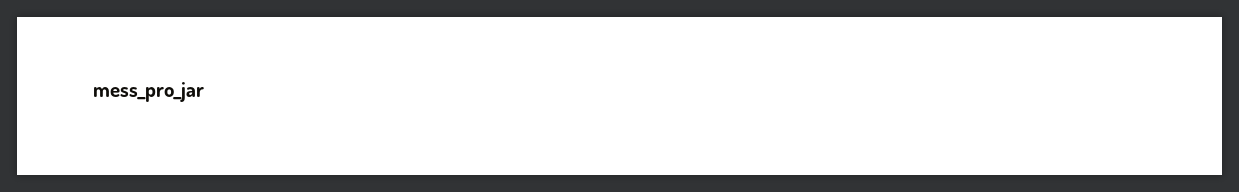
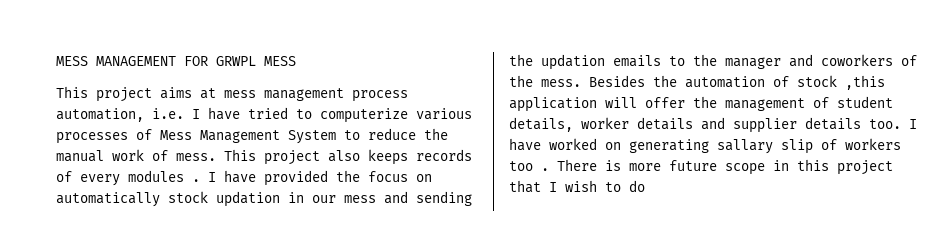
- mess_pro_jar
+ MESS MANAGEMENT FOR GRWPL MESS
+ This project aims at mess management process automation, i.e. I have tried to computerize various processes of Mess Management System to reduce the manual work of mess. This project also keeps records of every modules . I have provided the focus on automatically stock updation in our mess and sending the updation emails to the manager and coworkers of the mess. Besides the automation of stock ,this application will offer the management of student details, worker details and supplier details too. I have worked on generating sallary slip of workers too . There is more future scope in this project that I wish to do

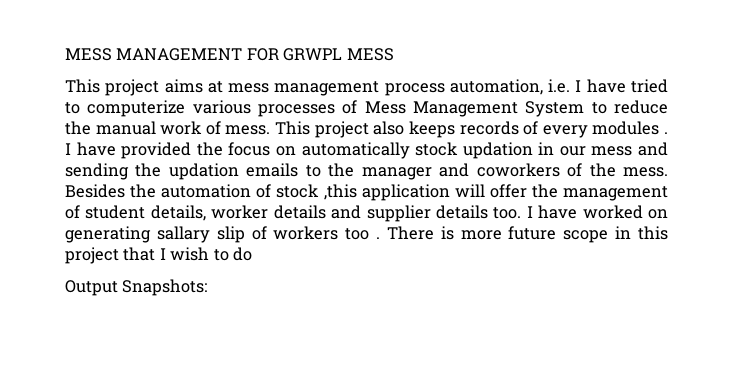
+ Output Snapshots:

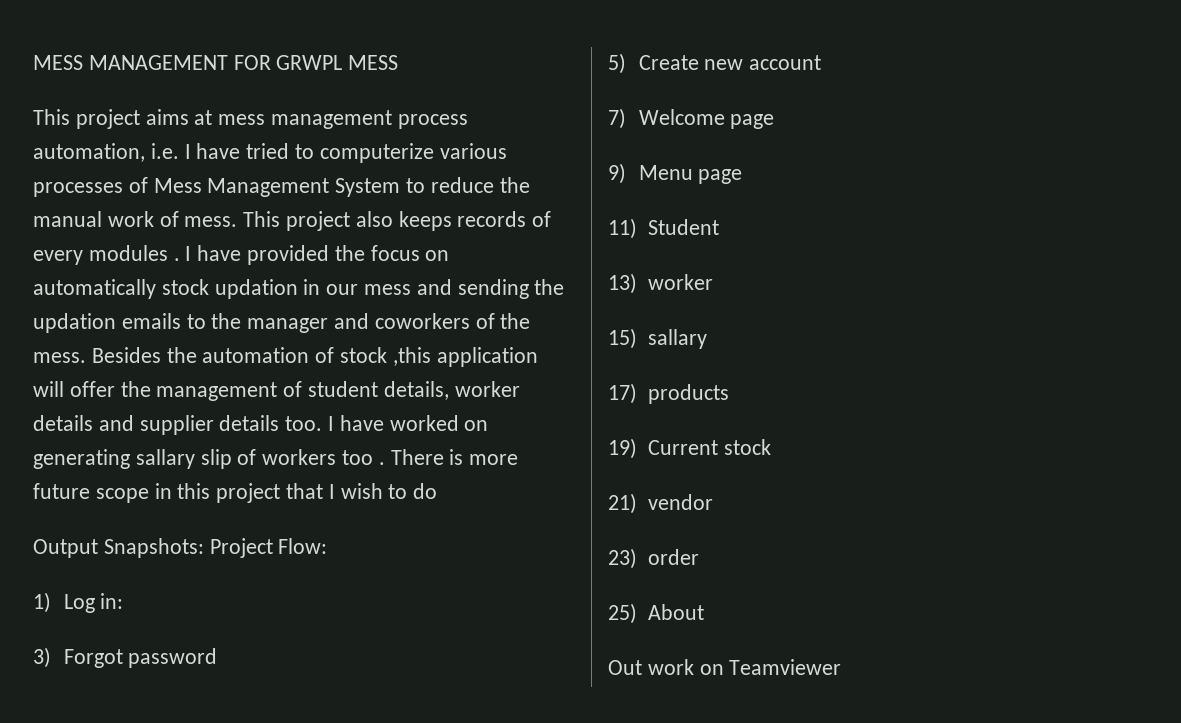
- Output Snapshots:
+ Output Snapshots: Project Flow:
+ 1) Log in:
+ 3) Forgot password
+ 5) Create new account
+ 7) Welcome page
+ 9) Menu page
+ 11) Student
+ 13) worker
+ 15) sallary
+ 17) products
+ 19) Current stock
+ 21) vendor
+ 23) order
+ 25) About
+ Out work on Teamviewer

